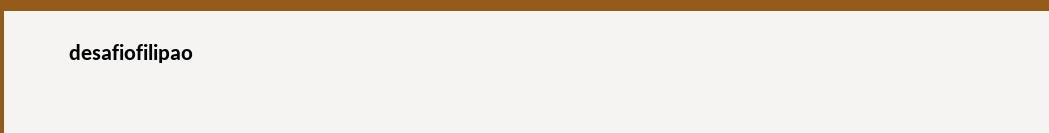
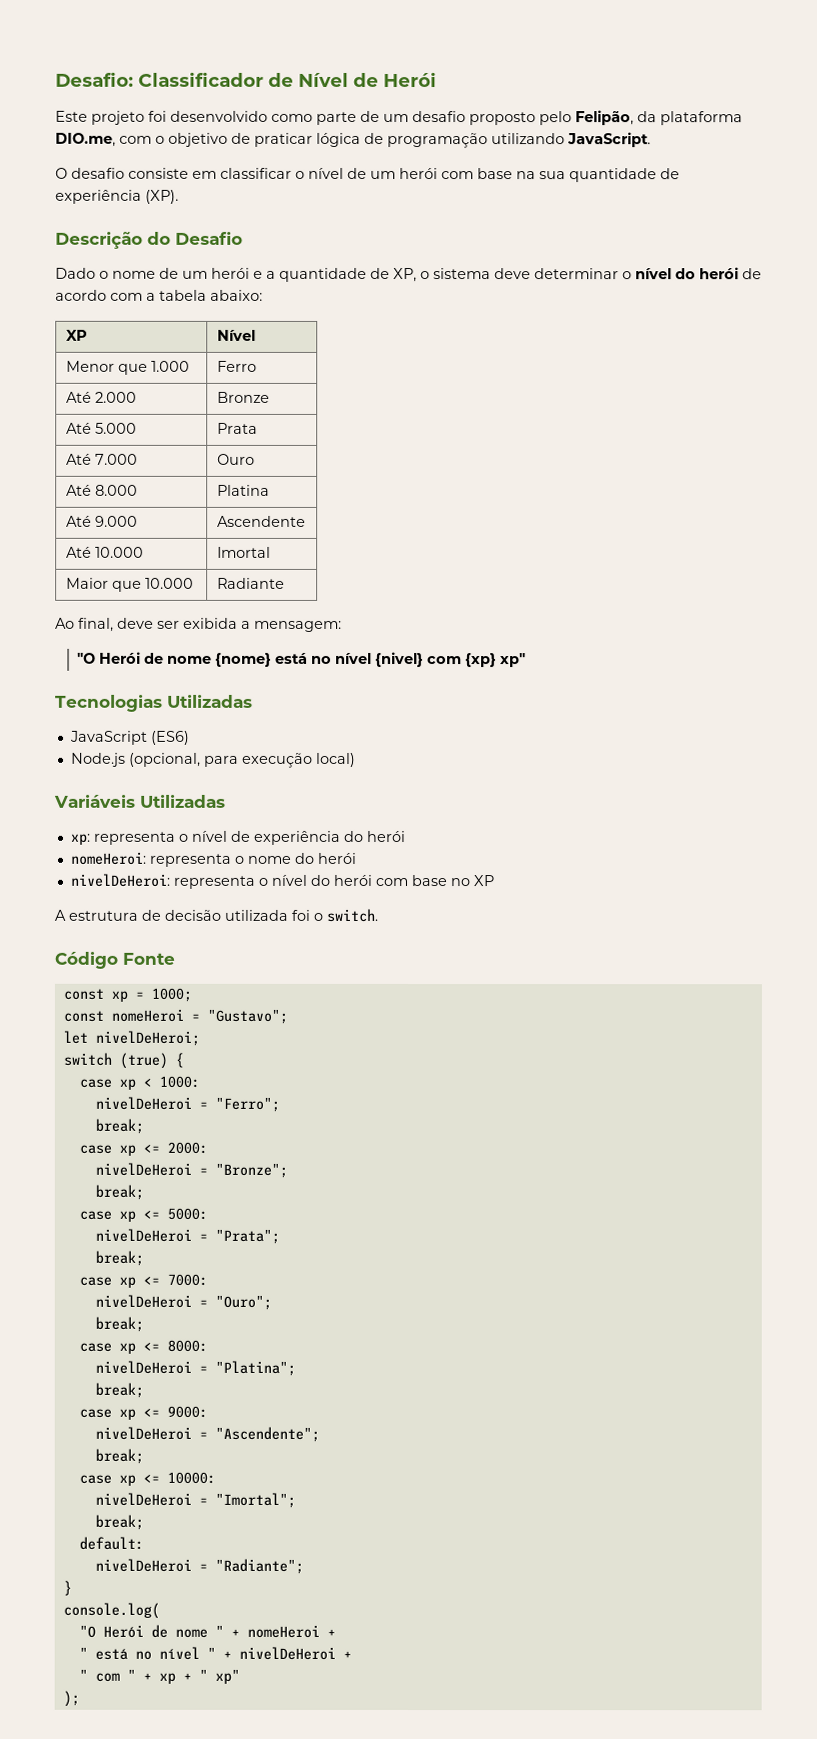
- desafiofilipao
+ Desafio: Classificador de Nível de Herói
+ Este projeto foi desenvolvido como parte de um desafio proposto pelo Felipão, da plataforma DIO.me, com o objetivo de praticar lógica de programação utilizando JavaScript.
+ O desafio consiste em classificar o nível de um herói com base na sua quantidade de experiência (XP).
+ Descrição do Desafio
+ Dado o nome de um herói e a quantidade de XP, o sistema deve determinar o nível do herói de acordo com a tabela abaixo:
+ XP | Nível
+ Menor que 1.000 | Ferro
+ Até 2.000 | Bronze
+ Até 5.000 | Prata
+ Até 7.000 | Ouro
+ Até 8.000 | Platina
+ Até 9.000 | Ascendente
+ Até 10.000 | Imortal
+ Maior que 10.000 | Radiante
+ Ao final, deve ser exibida a mensagem:
+ "O Herói de nome {nome} está no nível {nivel} com {xp} xp"
+ Tecnologias Utilizadas
+ JavaScript (ES6)
+ Node.js (opcional, para execução local)
+ Variáveis Utilizadas
+ xp: representa o nível de experiência do herói
+ nomeHeroi: representa o nome do herói
+ nivelDeHeroi: representa o nível do herói com base no XP
+ A estrutura de decisão utilizada foi o switch.
+ Código Fonte
+ const xp = 1000;
+ const nomeHeroi = "Gustavo";
+ let nivelDeHeroi;
+ switch (true) {
+ case xp < 1000:
+ nivelDeHeroi = "Ferro";
+ break;
+ case xp <= 2000:
+ nivelDeHeroi = "Bronze";
+ break;
+ case xp <= 5000:
+ nivelDeHeroi = "Prata";
+ break;
+ case xp <= 7000:
+ nivelDeHeroi = "Ouro";
+ break;
+ case xp <= 8000:
+ nivelDeHeroi = "Platina";
+ break;
+ case xp <= 9000:
+ nivelDeHeroi = "Ascendente";
+ break;
+ case xp <= 10000:
+ nivelDeHeroi = "Imortal";
+ break;
+ default:
+ nivelDeHeroi = "Radiante";
+ }
+ console.log(
+ "O Herói de nome " + nomeHeroi +
+ " está no nível " + nivelDeHeroi +
+ " com " + xp + " xp"
+ );

